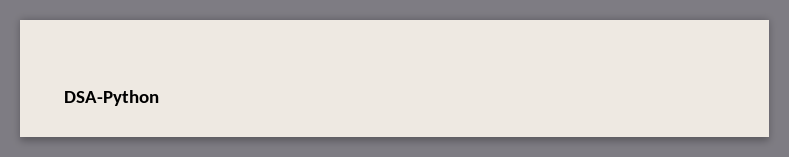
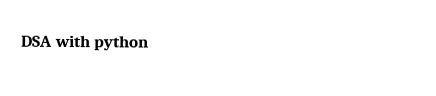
- DSA-Python
+ DSA with python

